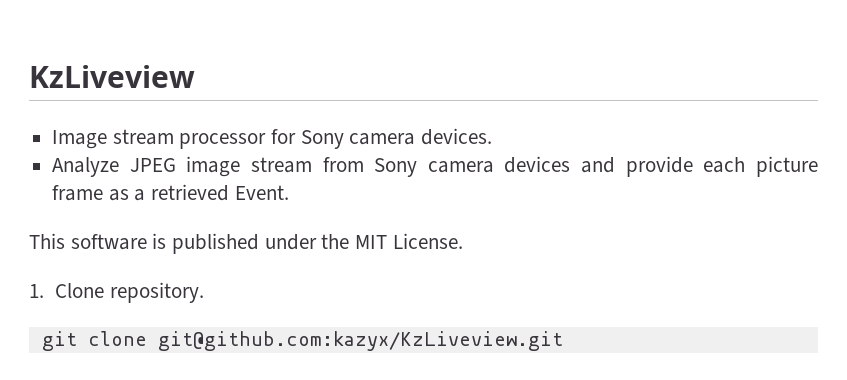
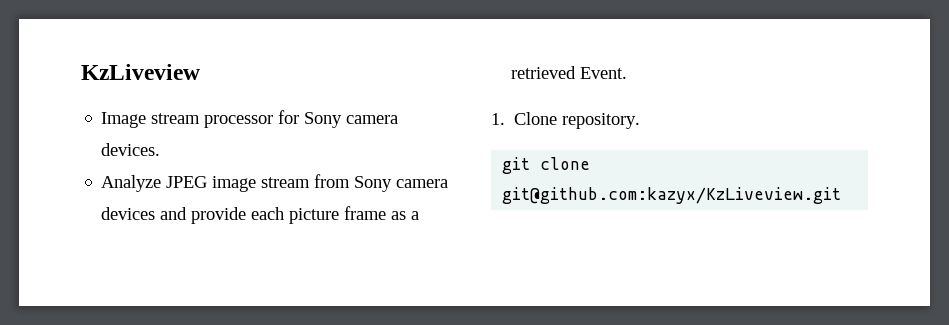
- This software is published under the MIT License.

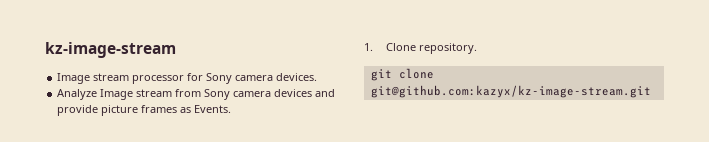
- KzLiveview
+ kz-image-stream
- Analyze JPEG image stream from Sony camera devices and provide each picture frame as a retrieved Event.
+ Analyze Image stream from Sony camera devices and provide picture frames as Events.
- git clone git@github.com:kazyx/KzLiveview.git
+ git clone git@github.com:kazyx/kz-image-stream.git

